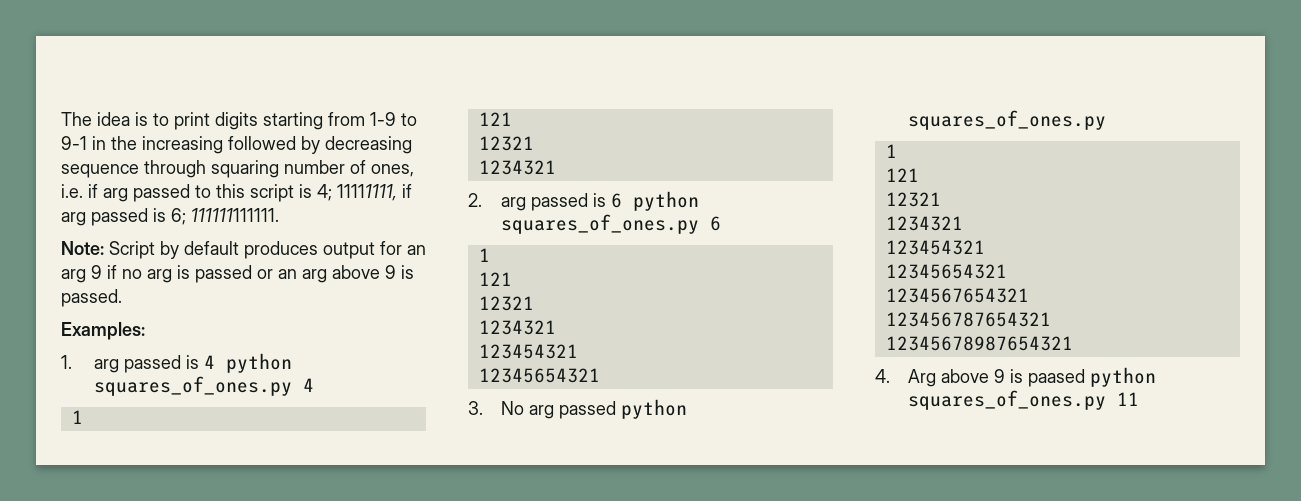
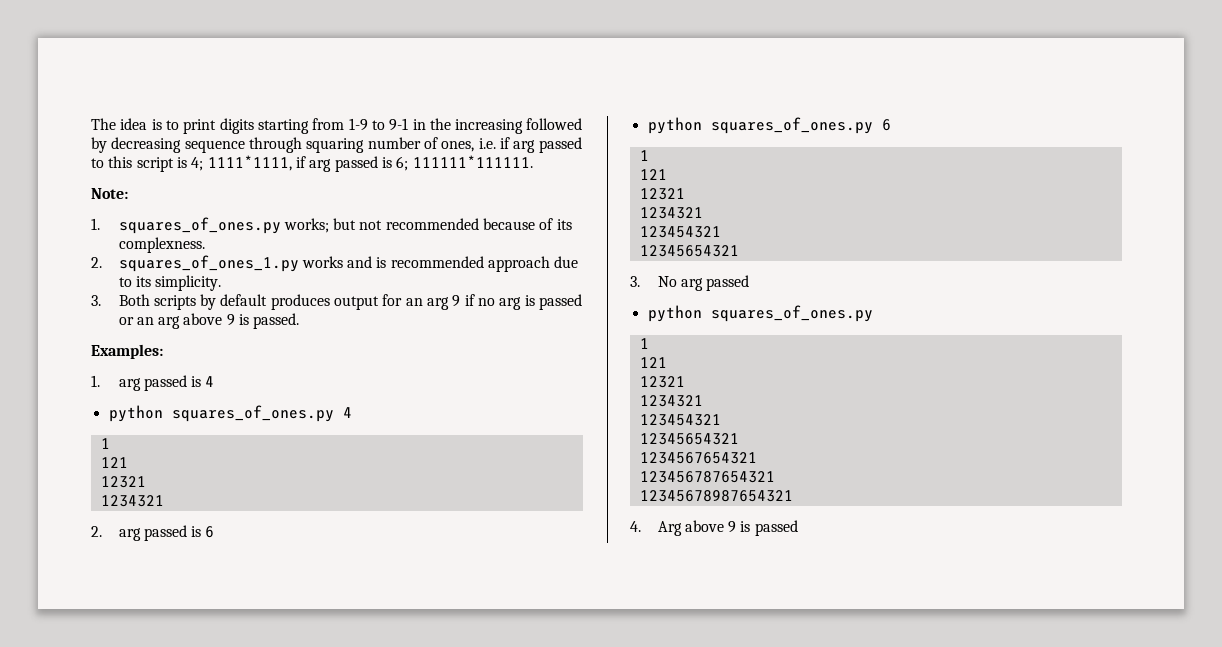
- The idea is to print digits starting from 1-9 to 9-1 in the increasing followed by decreasing sequence through squaring number of ones, i.e. if arg passed to this script is 4; 11111111, if arg passed is 6; 111111111111.
+ The idea is to print digits starting from 1-9 to 9-1 in the increasing followed by decreasing sequence through squaring number of ones, i.e. if arg passed to this script is 4; 1111*1111, if arg passed is 6; 111111*111111.
- Note: Script by default produces output for an arg 9 if no arg is passed or an arg above 9 is passed.
+ Note:
+ 1. squares_of_ones.py works; but not recommended because of its complexness.
+ 2. squares_of_ones_1.py works and is recommended approach due to its simplicity.
+ 3. Both scripts by default produces output for an arg 9 if no arg is passed or an arg above 9 is passed.
- 1. arg passed is 4 python squares_of_ones.py 4
+ 1. arg passed is 4
+ python squares_of_ones.py 4
- 2. arg passed is 6 python squares_of_ones.py 6
+ 2. arg passed is 6
+ python squares_of_ones.py 6
- 3. No arg passed python squares_of_ones.py
+ 3. No arg passed
+ python squares_of_ones.py
- 4. Arg above 9 is paased python squares_of_ones.py 11
+ 4. Arg above 9 is passed

